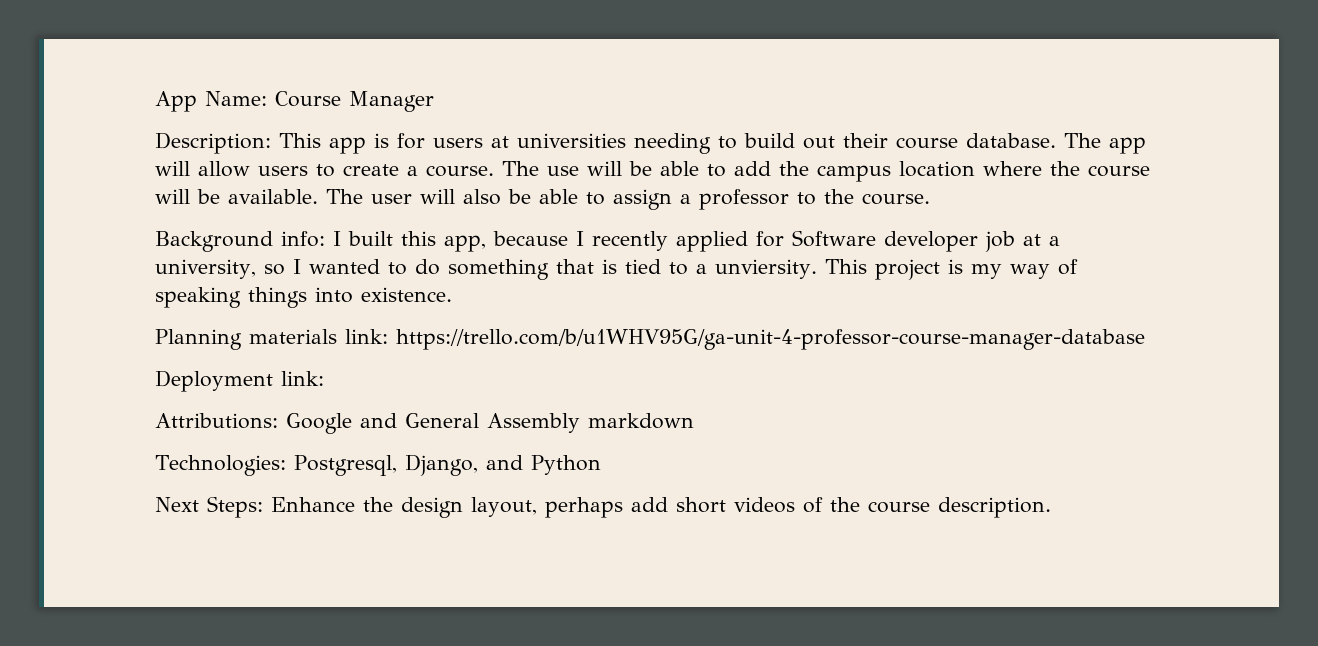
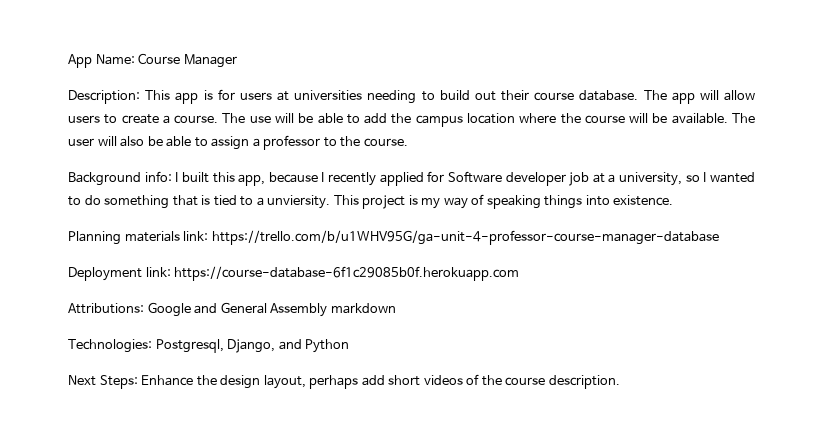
- Deployment link:
+ Deployment link: https://course-database-6f1c29085b0f.herokuapp.com

